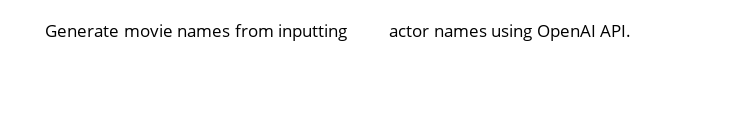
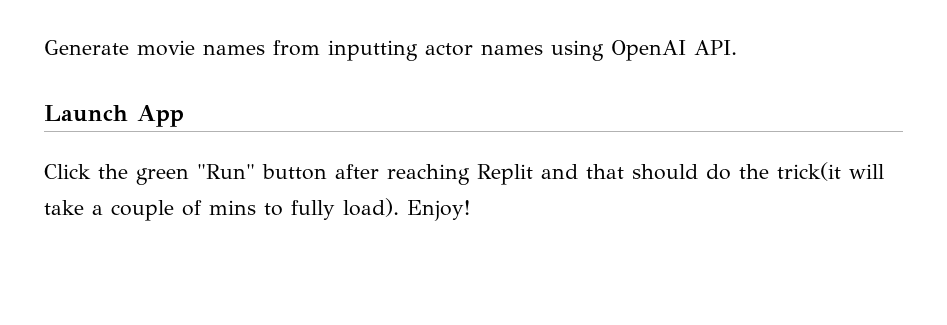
+ Launch App
+ Click the green "Run" button after reaching Replit and that should do the trick(it will take a couple of mins to fully load). Enjoy!

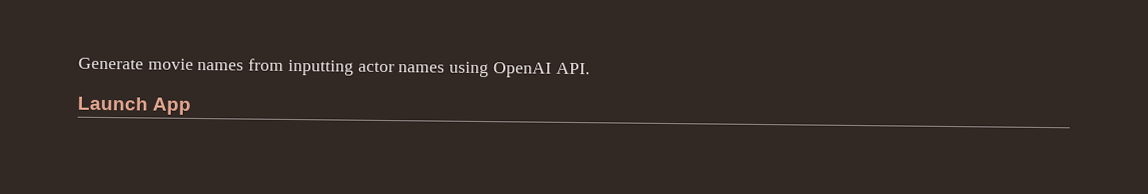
- Click the green "Run" button after reaching Replit and that should do the trick(it will take a couple of mins to fully load). Enjoy!

